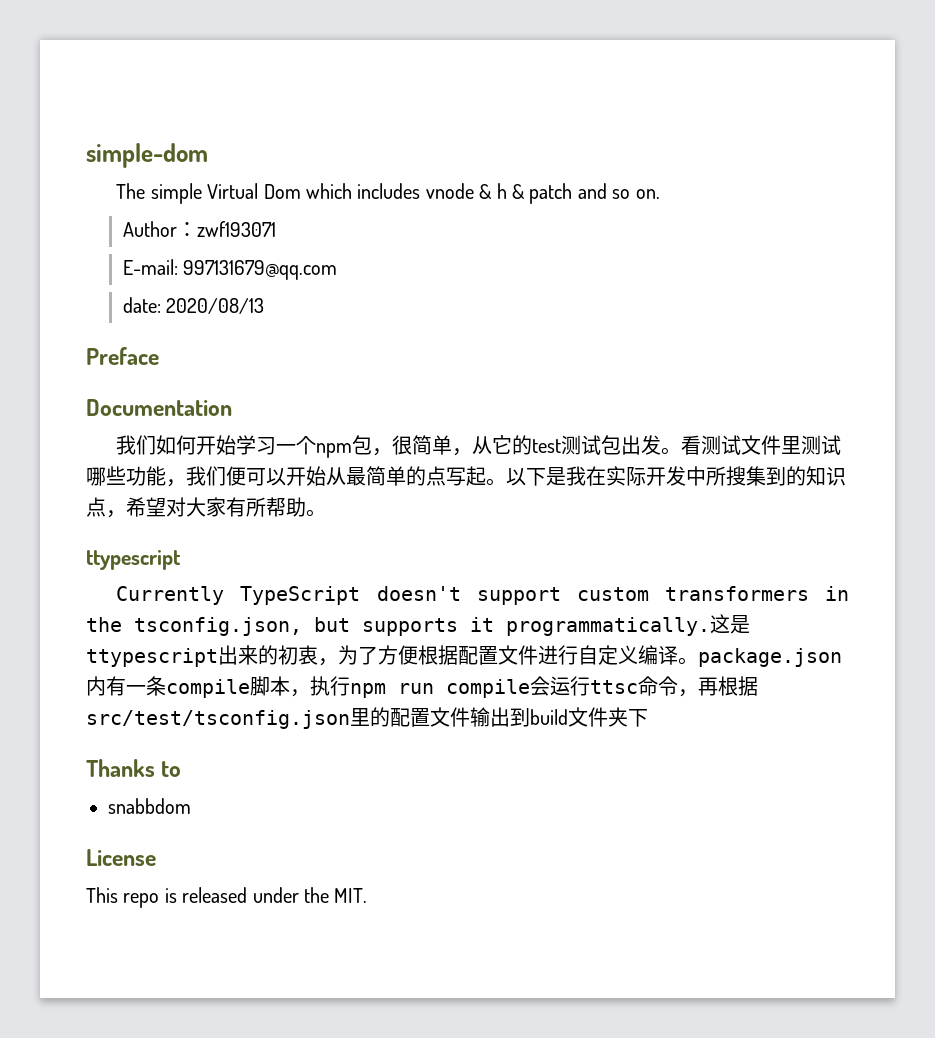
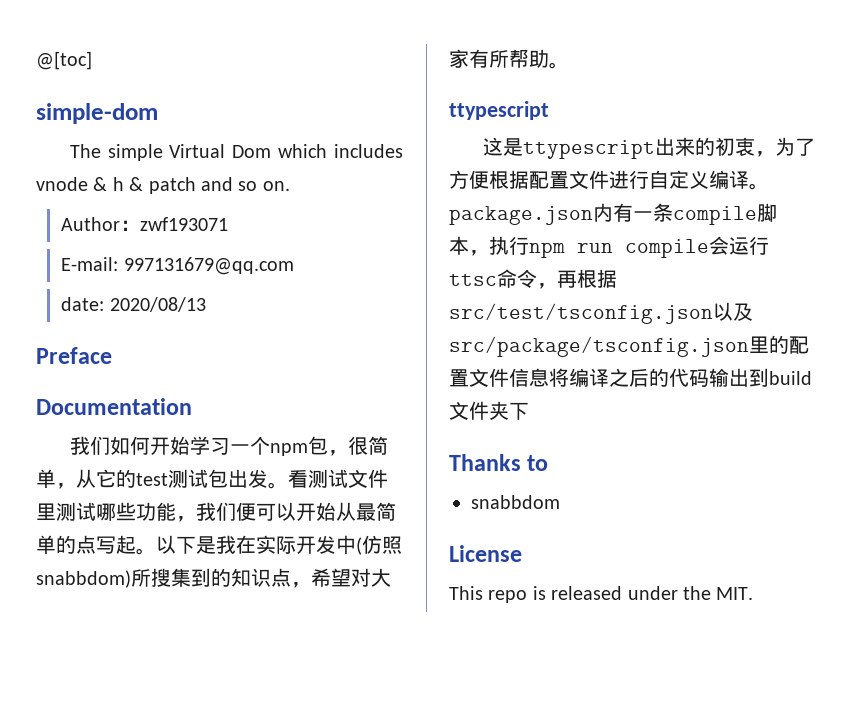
+ @[toc]
- 以下是我在实际开发中所搜集到的知识点，希望对大家有所帮助。
+ 以下是我在实际开发中(仿照snabbdom)所搜集到的知识点，希望对大家有所帮助。
- Currently TypeScript doesn't support custom transformers in the tsconfig.json, but supports it programmatically.这是ttypescript出来的初衷，为了方便根据配置文件进行自定义编译。package.json内有一条compile脚本，执行npm run compile会运行ttsc命令，再根据src/test/tsconfig.json里的配置文件输出到build文件夹下
+ 这是ttypescript出来的初衷，为了方便根据配置文件进行自定义编译。package.json内有一条compile脚本，执行npm run compile会运行ttsc命令，再根据src/test/tsconfig.json以及src/package/tsconfig.json里的配置文件信息将编译之后的代码输出到build文件夹下

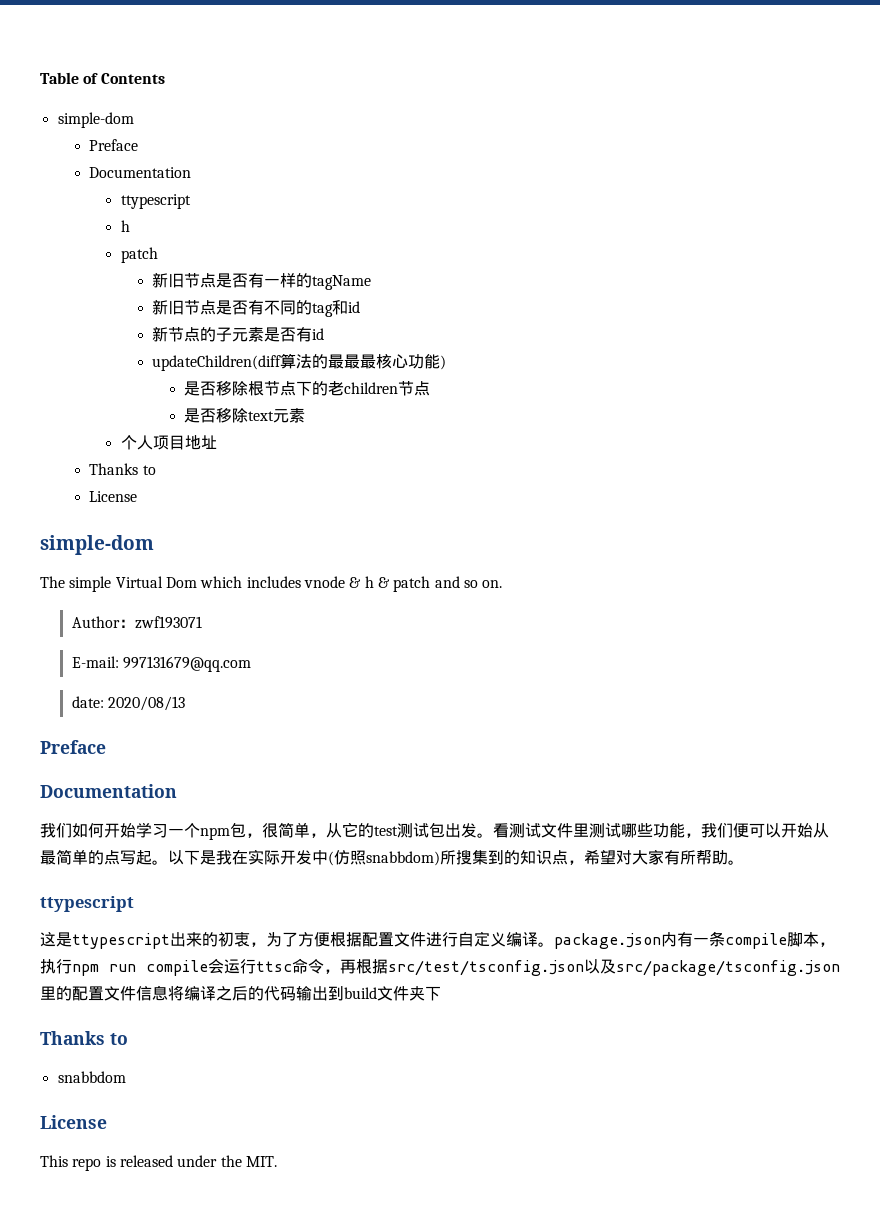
- @[toc]
+ Table of Contents
+ simple-dom
+ Preface
+ Documentation
+ ttypescript
+ h
+ patch
+ 新旧节点是否有一样的tagName
+ 新旧节点是否有不同的tag和id
+ 新节点的子元素是否有id
+ updateChildren(diff算法的最最最核心功能)
+ 是否移除根节点下的老children节点
+ 是否移除text元素
+ 个人项目地址
+ Thanks to
+ License

